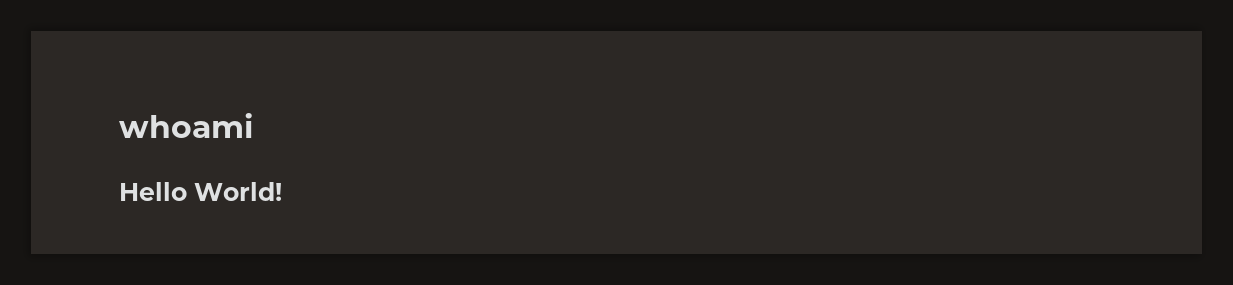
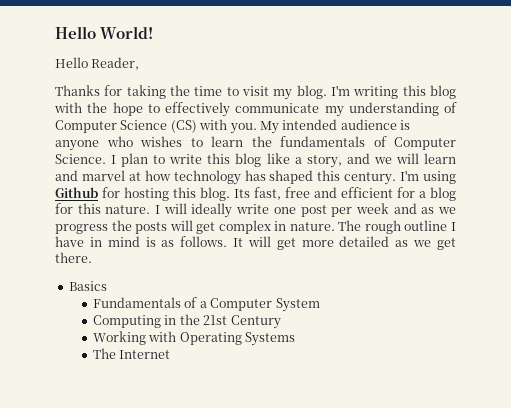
- whoami
  Hello World!
+ Hello Reader,
+ Thanks for taking the time to visit my blog. I'm writing this blog with the hope to effectively communicate my understanding of Computer Science (CS) with you. My intended audience is anyone who wishes to learn the fundamentals of Computer Science. I plan to write this blog like a story, and we will learn and marvel at how technology has shaped this century. I'm using Github for hosting this blog. Its fast, free and efficient for a blog for this nature. I will ideally write one post per week and as we progress the posts will get complex in nature. The rough outline I have in mind is as follows. It will get more detailed as we get there.
+ Basics
+ Fundamentals of a Computer System
+ Computing in the 21st Century
+ Working with Operating Systems
+ The Internet

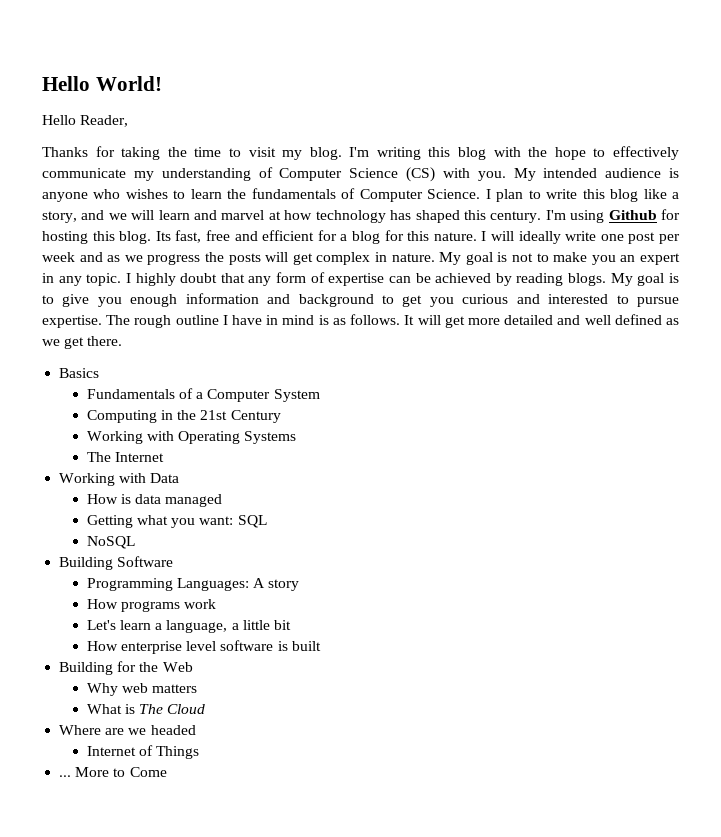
+ My goal is not to make you an expert in any topic. I highly doubt that any form of expertise can be achieved by reading blogs. My goal is to give you enough information and background to get you curious and interested to pursue expertise.
- It will get more detailed as we get there.
+ It will get more detailed and well defined as we get there.
+ Working with Data
+ How is data managed
+ Getting what you want: SQL
+ NoSQL
+ Building Software
+ Programming Languages: A story
+ How programs work
+ Let's learn a language, a little bit
+ How enterprise level software is built
+ Building for the Web
+ Why web matters
+ What is The Cloud
+ Where are we headed
+ Internet of Things
+ ... More to Come

